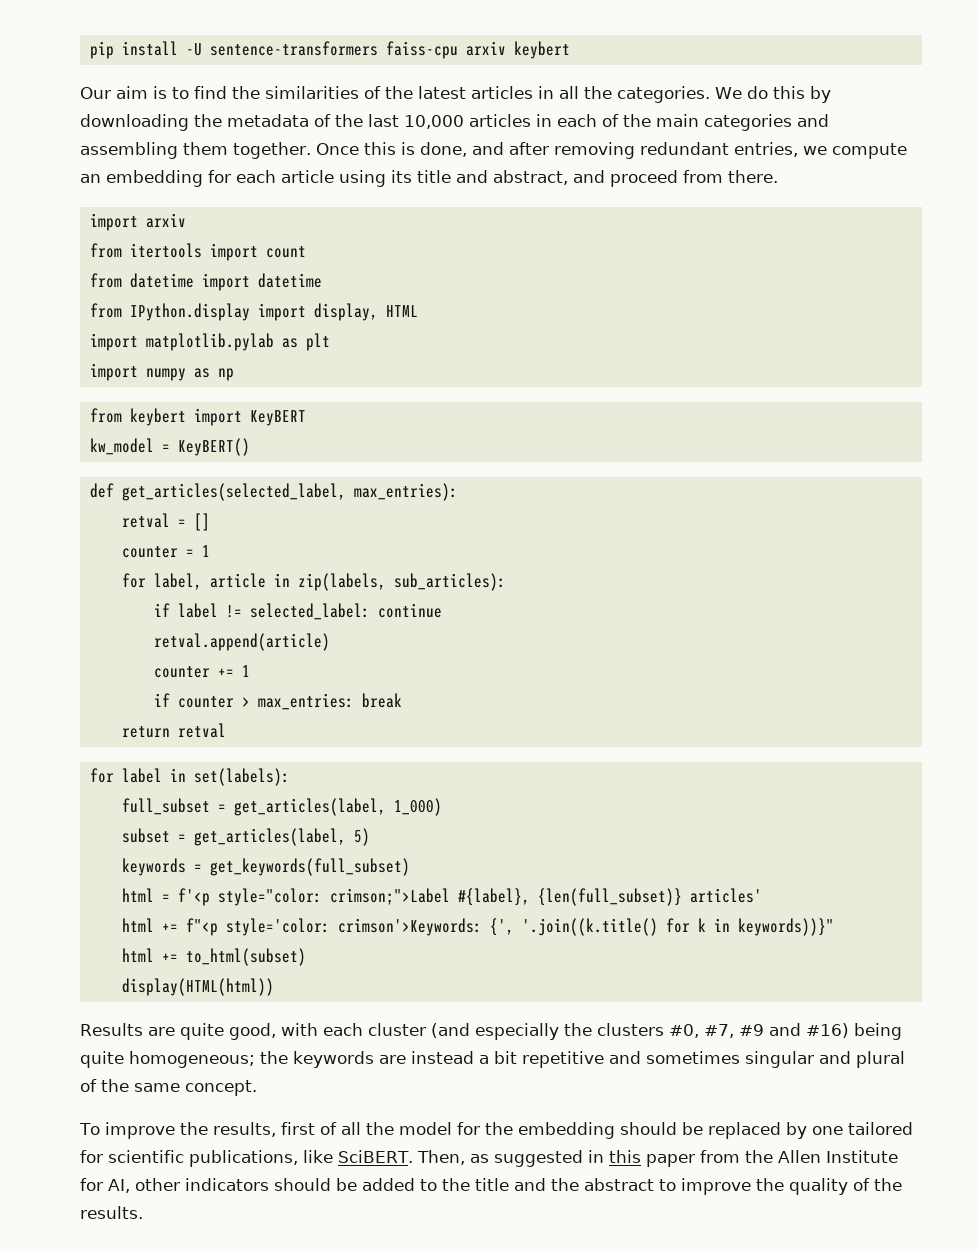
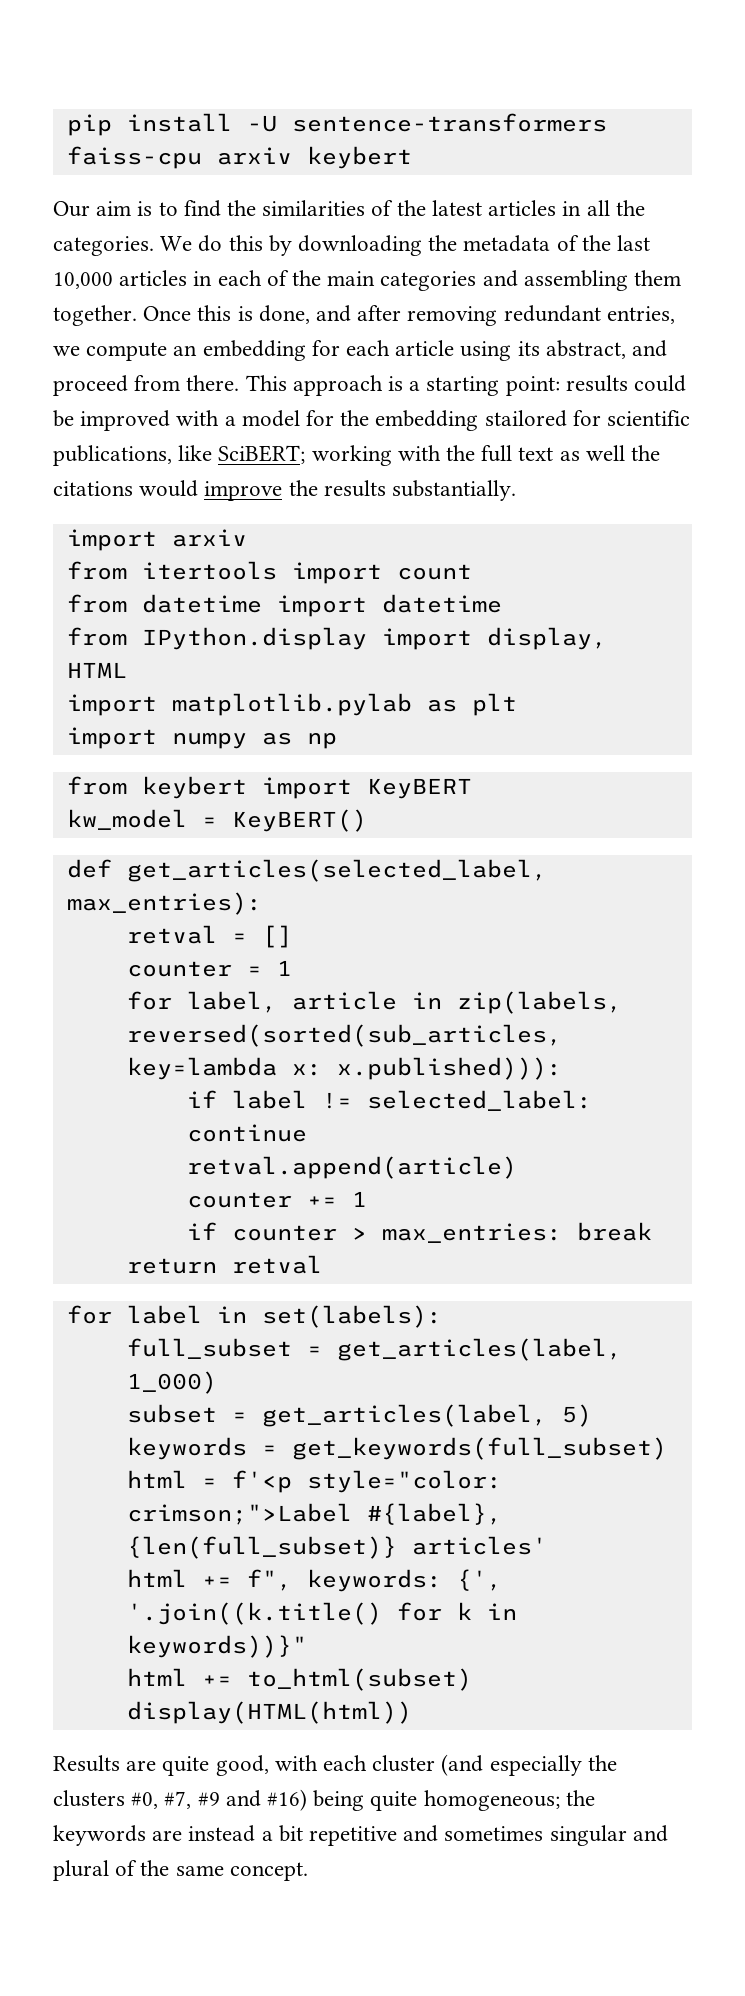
- Once this is done, and after removing redundant entries, we compute an embedding for each article using its title and abstract, and proceed from there.
+ Once this is done, and after removing redundant entries, we compute an embedding for each article using its abstract, and proceed from there. This approach is a starting point: results could be improved with a model for the embedding stailored for scientific publications, like SciBERT; working with the full text as well the citations would improve the results substantially.
- for label, article in zip(labels, sub_articles):
+ for label, article in zip(labels, reversed(sorted(sub_articles, key=lambda x: x.published))):
- html += f"<p style='color: crimson'>Keywords: {', '.join((k.title() for k in keywords))}"
+ html += f", keywords: {', '.join((k.title() for k in keywords))}"
- To improve the results, first of all the model for the embedding should be replaced by one tailored for scientific publications, like SciBERT. Then, as suggested in this paper from the Allen Institute for AI, other indicators should be added to the title and the abstract to improve the quality of the results.

